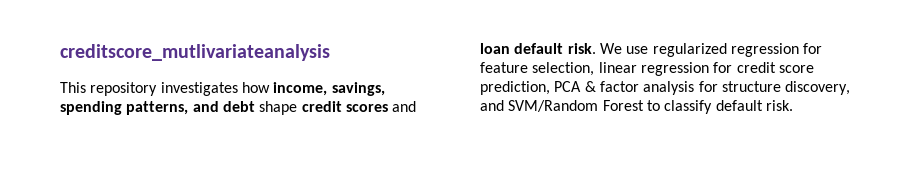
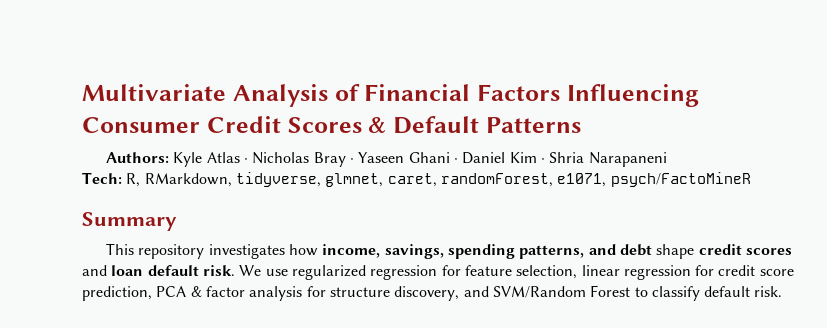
- creditscore_mutlivariateanalysis
+ Multivariate Analysis of Financial Factors Influencing Consumer Credit Scores & Default Patterns
+ Authors: Kyle Atlas · Nicholas Bray · Yaseen Ghani · Daniel Kim · Shria Narapaneni
+ Tech: R, RMarkdown, tidyverse, glmnet, caret, randomForest, e1071, psych/FactoMineR
+ Summary

